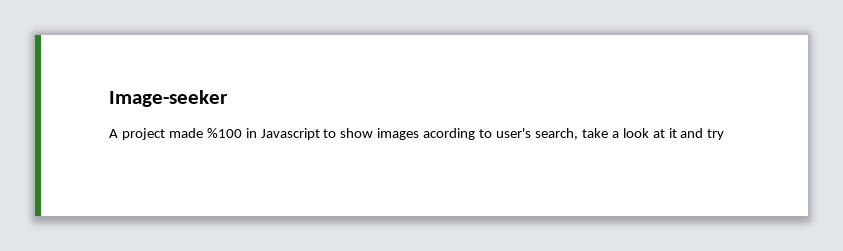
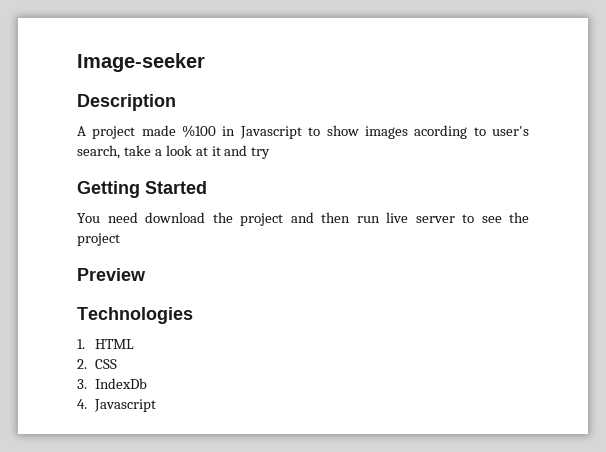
+ Description
+ Getting Started
+ You need download the project and then run live server to see the project
+ Preview
+ Technologies
+ 1. HTML
+ 2. CSS
+ 3. IndexDb
+ 4. Javascript

